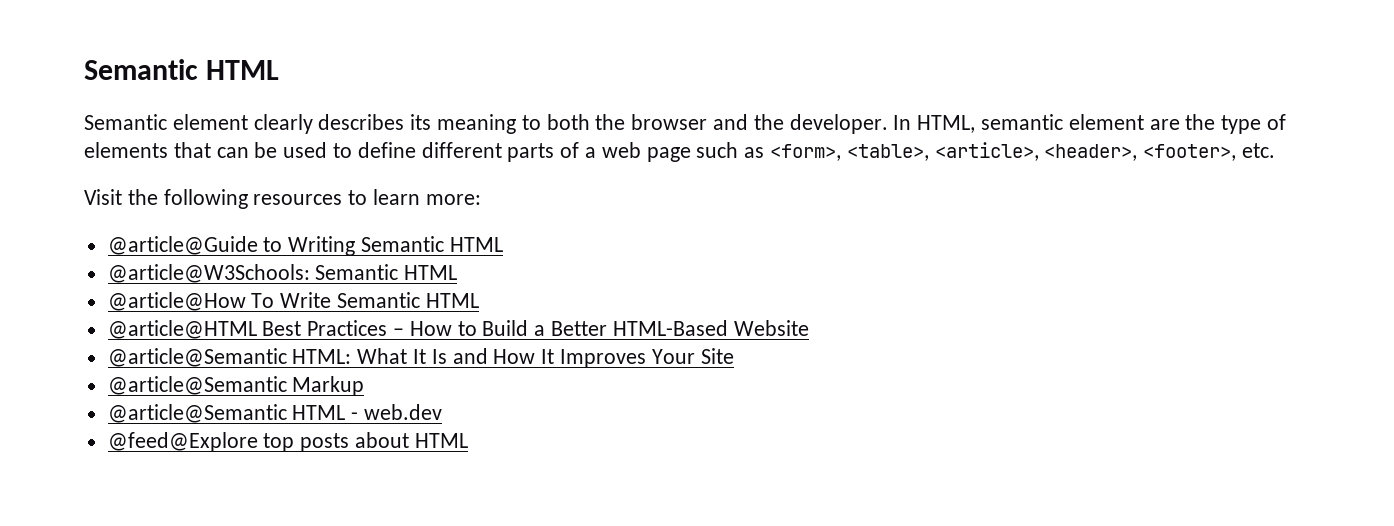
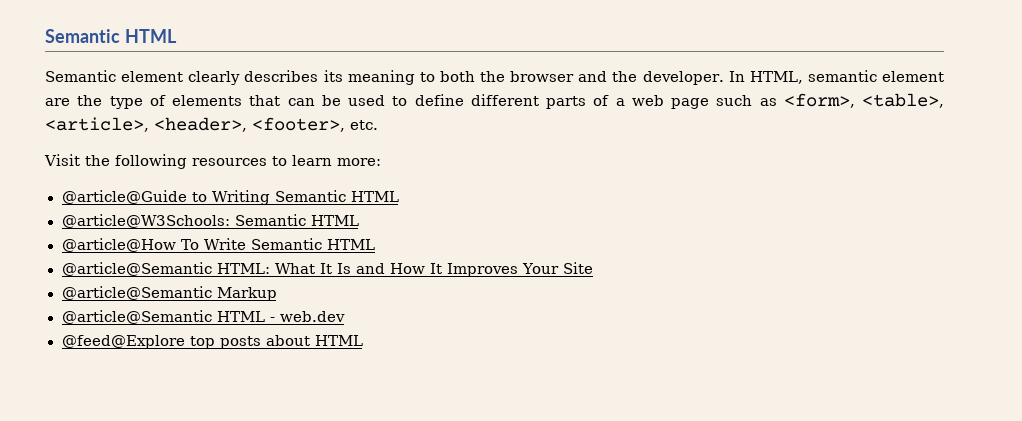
- @article@HTML Best Practices – How to Build a Better HTML-Based Website

